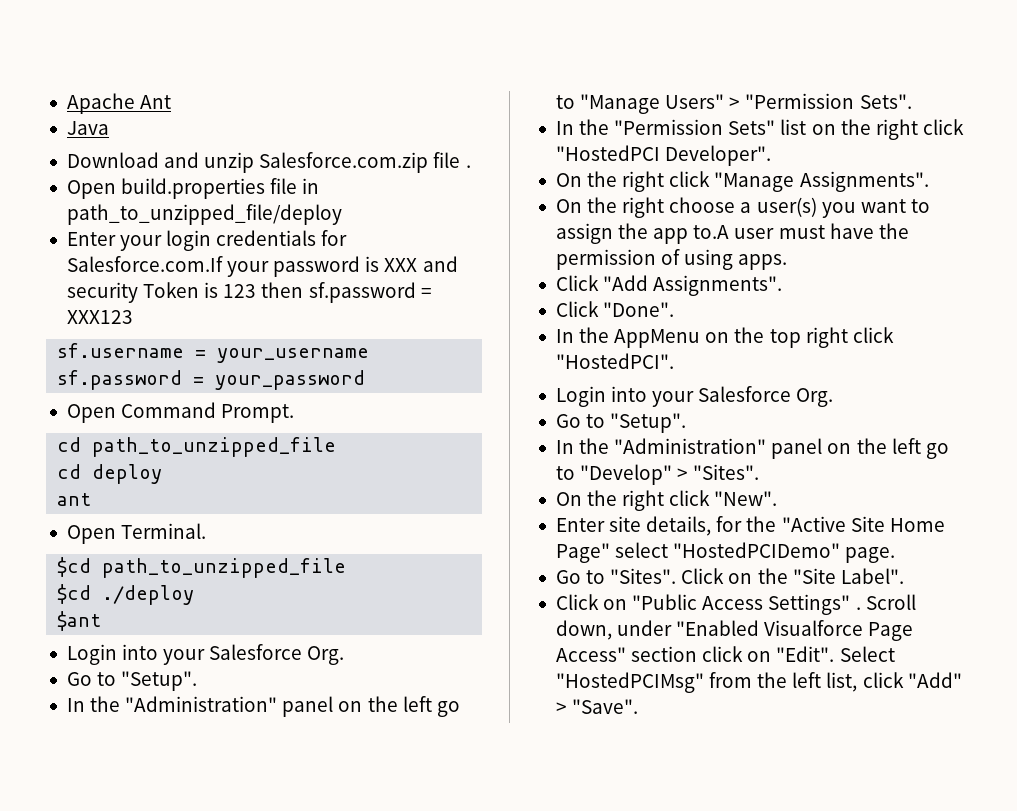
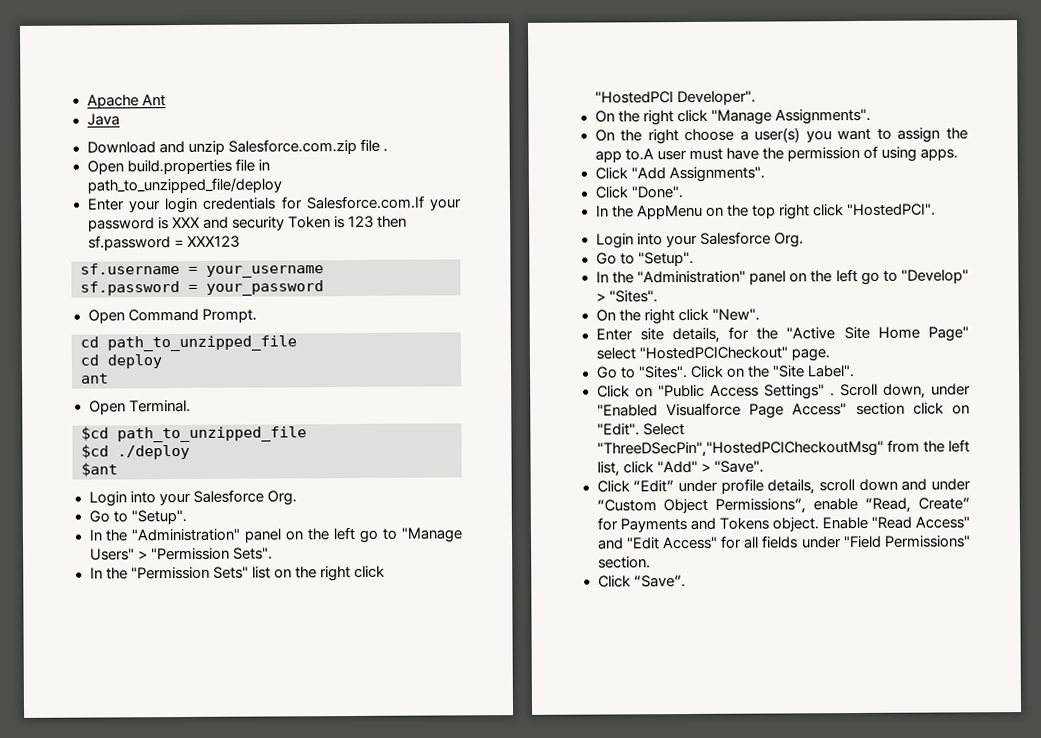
- Enter site details, for the "Active Site Home Page" select "HostedPCIDemo" page.
+ Enter site details, for the "Active Site Home Page" select "HostedPCICheckout" page.
- Select "HostedPCIMsg" from the left list, click "Add" > "Save".
+ Select "ThreeDSecPin","HostedPCICheckoutMsg" from the left list, click "Add" > "Save".
+ Click “Edit” under profile details, scroll down and under “Custom Object Permissions”, enable “Read, Create” for Payments and Tokens object. Enable "Read Access" and "Edit Access" for all fields under "Field Permissions" section.
+ Click “Save”.

